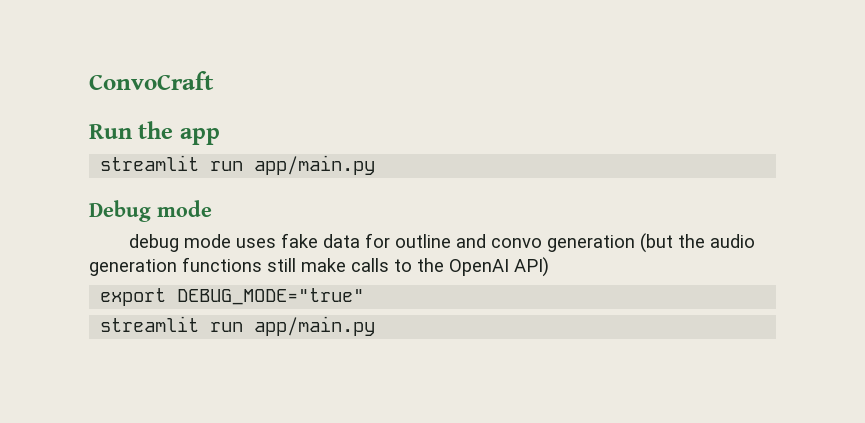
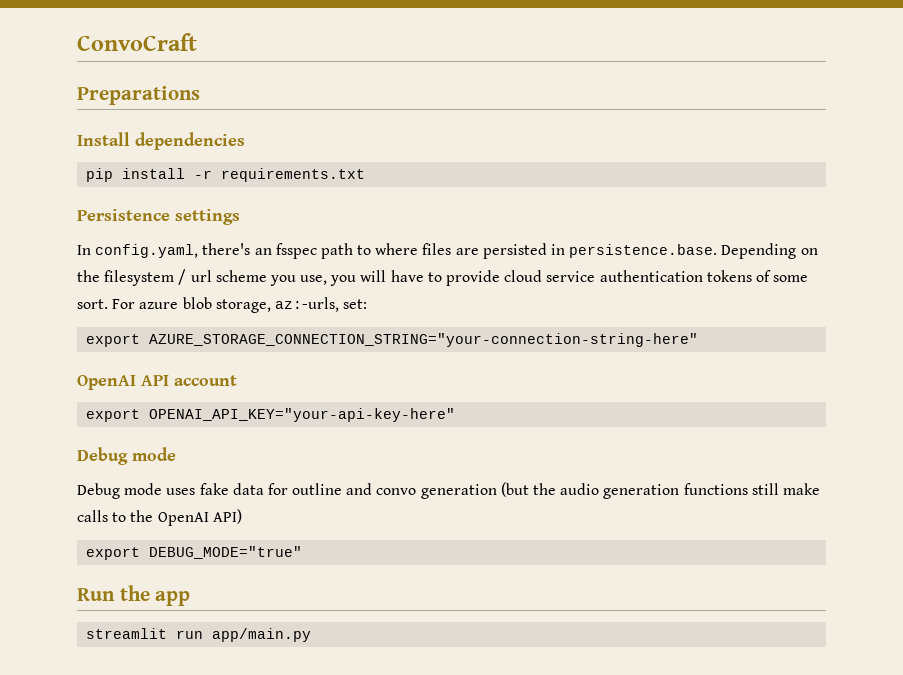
- Run the app
- streamlit run app/main.py
+ Preparations
+ Install dependencies
+ pip install -r requirements.txt
+ Persistence settings
+ In config.yaml, there's an fsspec path to where files are persisted in persistence.base. Depending on the filesystem / url scheme you use, you will have to provide cloud service authentication tokens of some sort. For azure blob storage, az:-urls, set:
+ export AZURE_STORAGE_CONNECTION_STRING="your-connection-string-here"
+ OpenAI API account
+ export OPENAI_API_KEY="your-api-key-here"
- debug mode uses fake data for outline and convo generation (but the audio generation functions still make calls to the OpenAI API)
+ Debug mode uses fake data for outline and convo generation (but the audio generation functions still make calls to the OpenAI API)
+ Run the app

